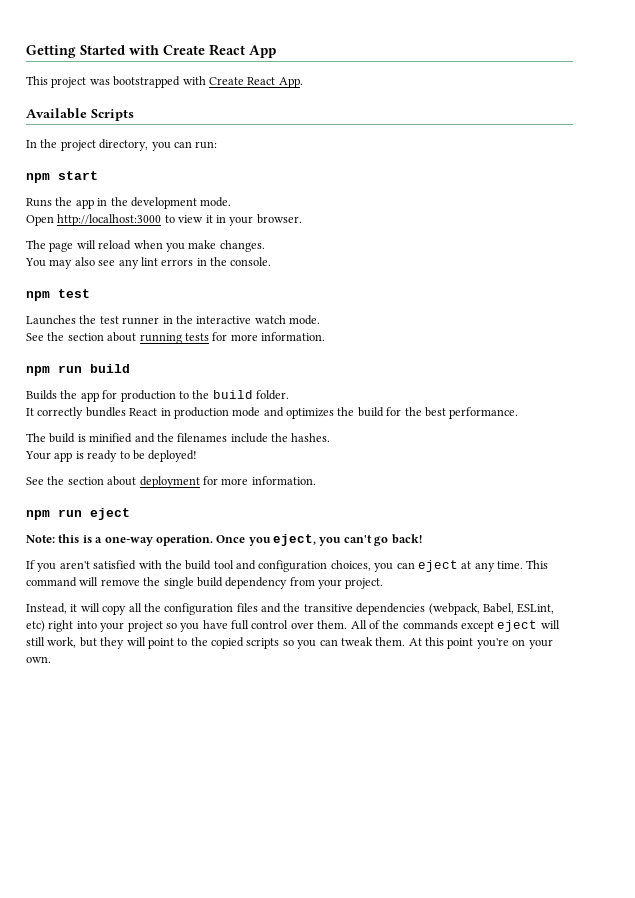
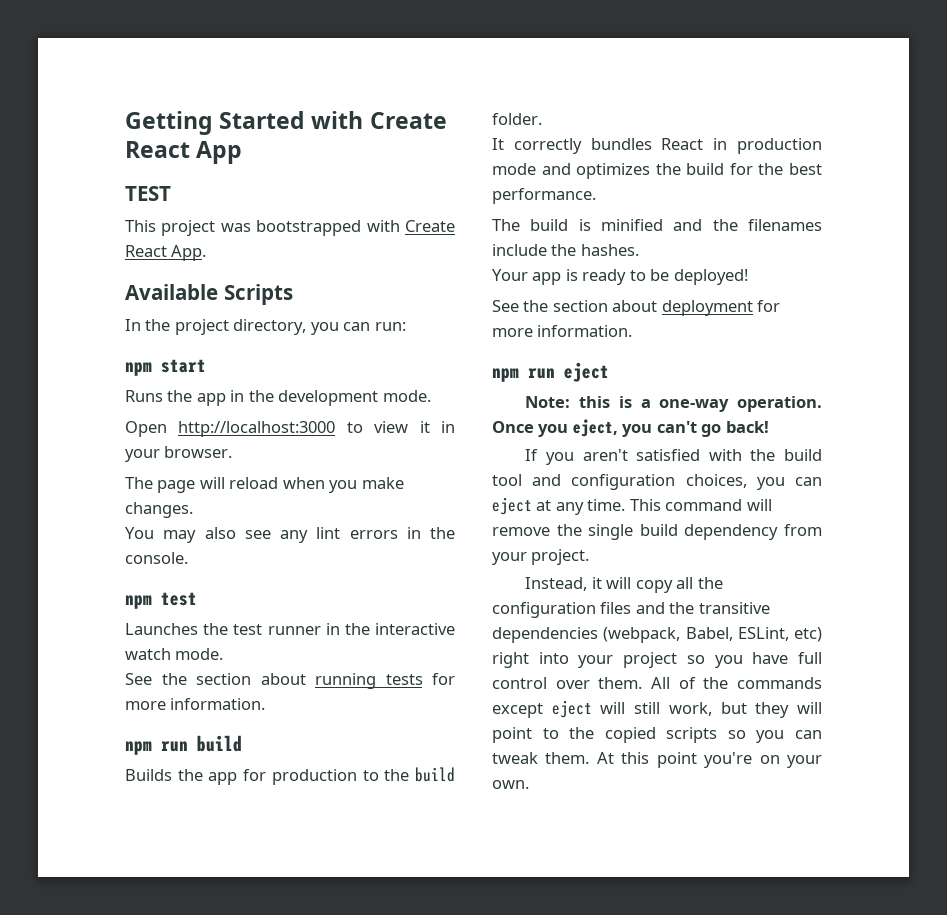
+ TEST

